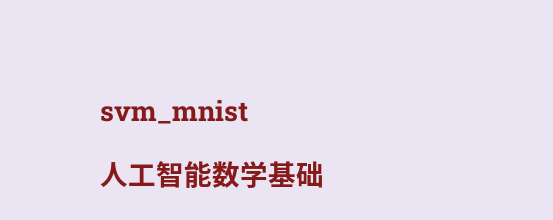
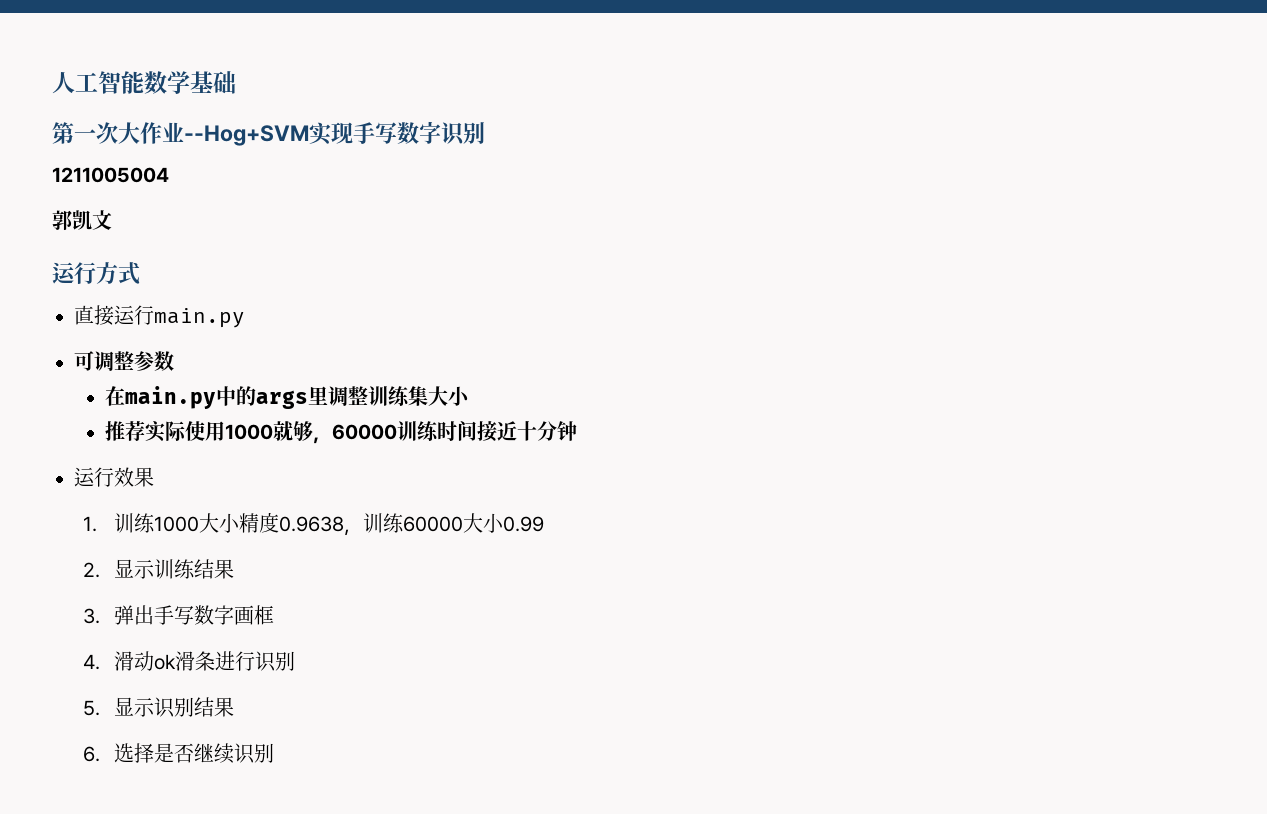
- svm_mnist
+ 第一次大作业--Hog+SVM实现手写数字识别
+ 1211005004
+ 郭凯文
+ 运行方式
+ 直接运行main.py
+ 可调整参数
+ 在main.py中的args里调整训练集大小
+ 推荐实际使用1000就够，60000训练时间接近十分钟
+ 运行效果
+ 1.训练1000大小精度0.9638，训练60000大小0.99
+ 2.显示训练结果
+ 3.弹出手写数字画框
+ 4.滑动ok滑条进行识别
+ 5.显示识别结果
+ 6.选择是否继续识别

